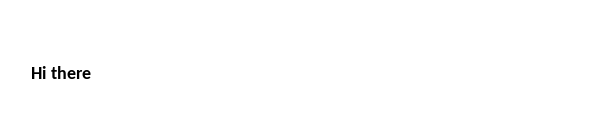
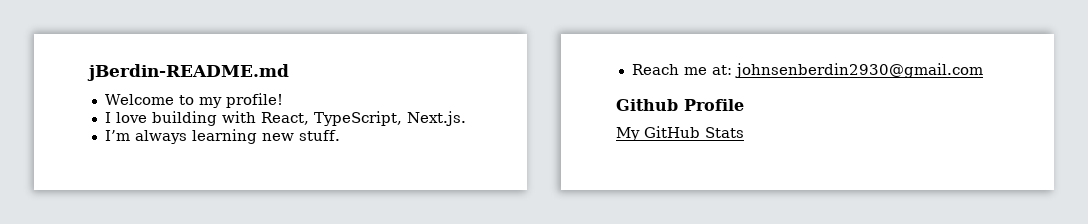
- Hi there
+ jBerdin-README.md
+ Welcome to my profile!
+ I love building with React, TypeScript, Next.js.
+ I’m always learning new stuff.
+ Reach me at: johnsenberdin2930@gmail.com
+ Github Profile
+ My GitHub Stats

